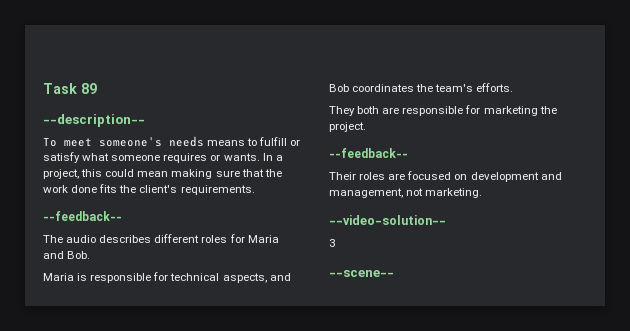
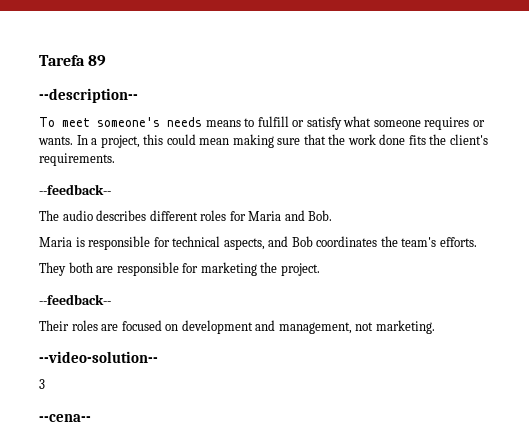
- Task 89
+ Tarefa 89
- --scene--
+ --cena--

